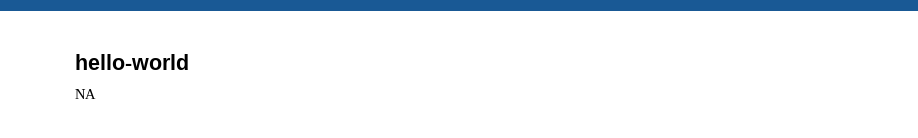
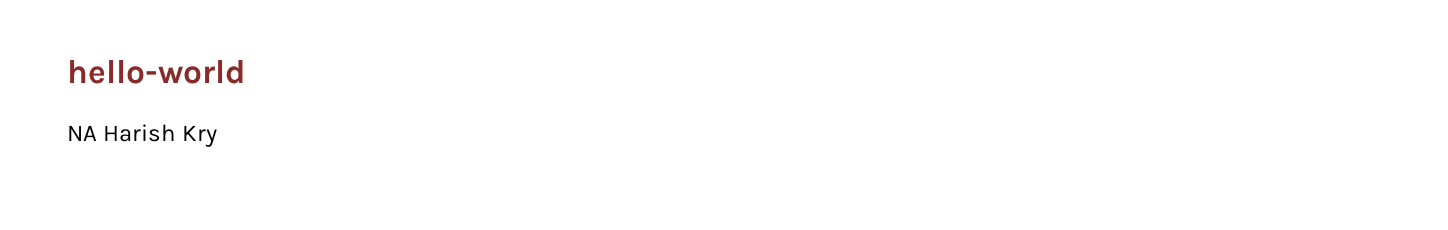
- NA
+ NA Harish Kry

